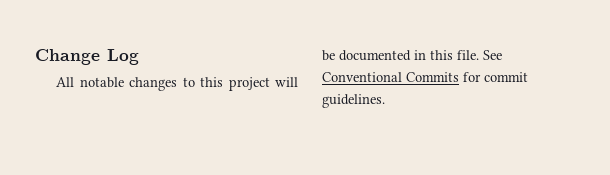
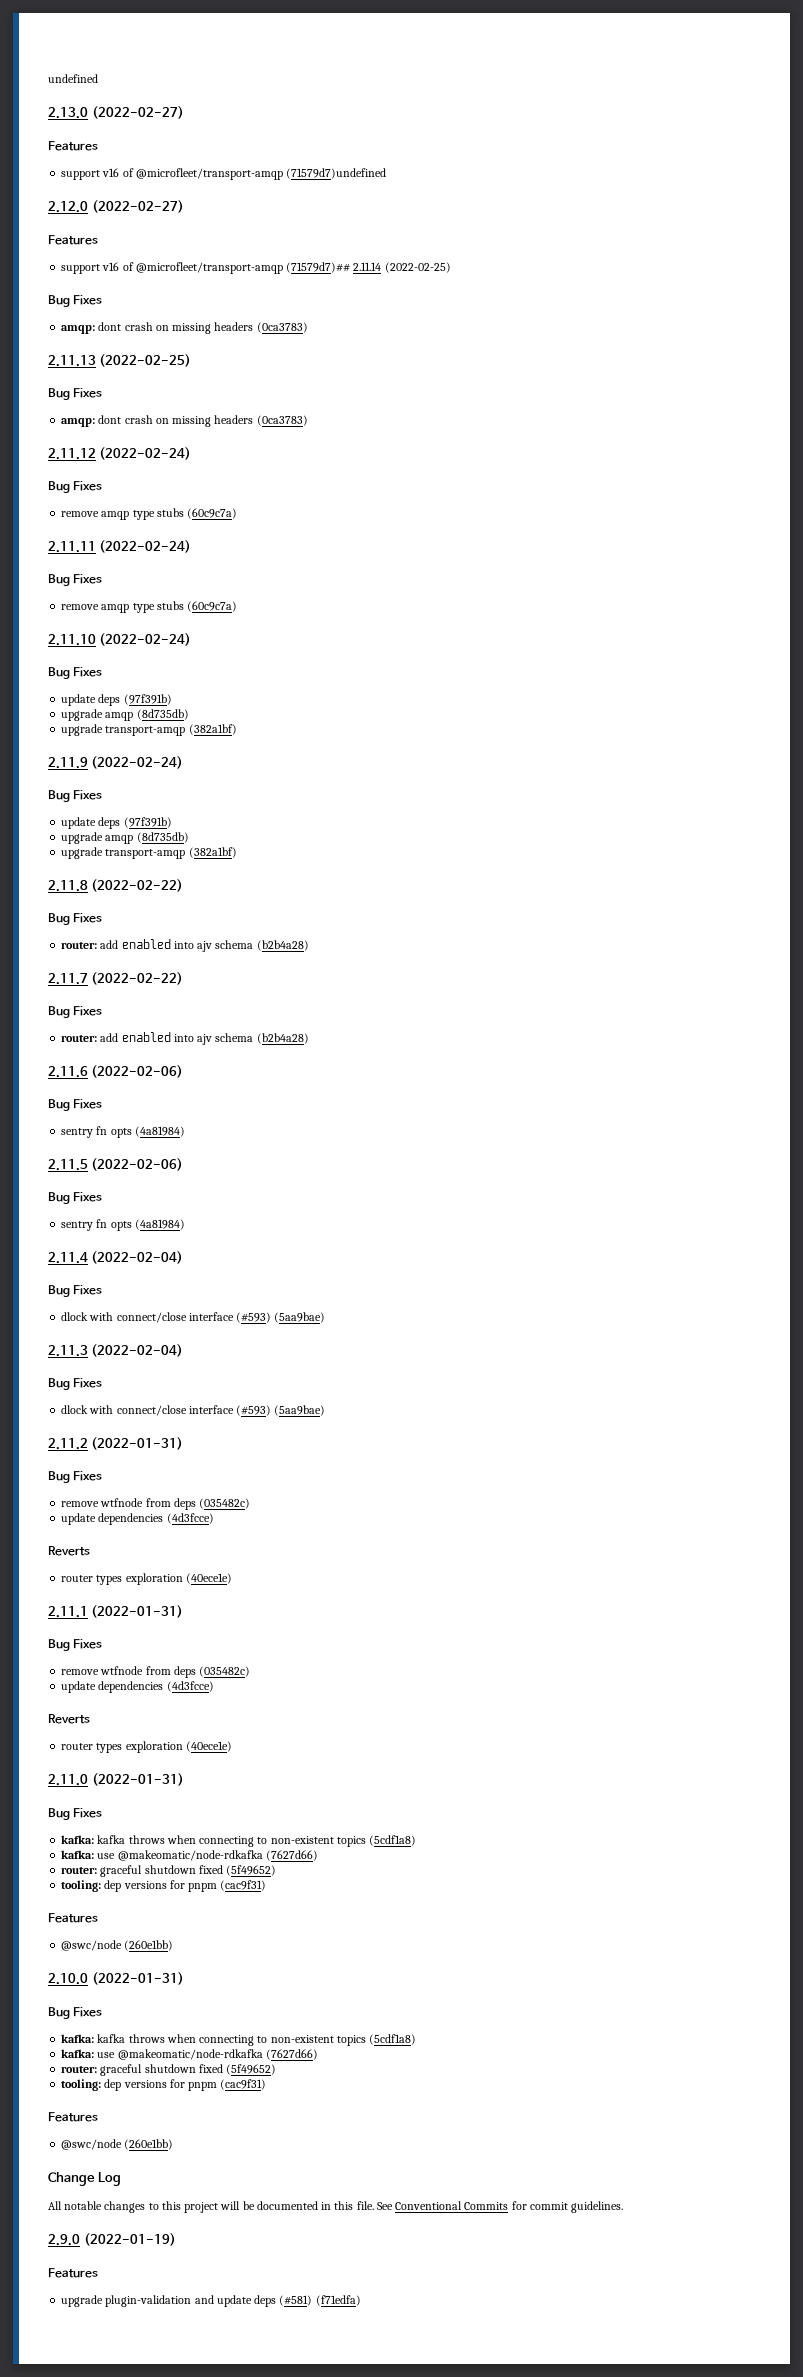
+ undefined
+ 2.13.0 (2022-02-27)
+ Features
+ support v16 of @microfleet/transport-amqp (71579d7)undefined
+ 2.12.0 (2022-02-27)
+ Features
+ support v16 of @microfleet/transport-amqp (71579d7)## 2.11.14 (2022-02-25)
+ Bug Fixes
+ amqp: dont crash on missing headers (0ca3783)
+ 2.11.13 (2022-02-25)
+ Bug Fixes
+ amqp: dont crash on missing headers (0ca3783)
+ 2.11.12 (2022-02-24)
+ Bug Fixes
+ remove amqp type stubs (60c9c7a)
+ 2.11.11 (2022-02-24)
+ Bug Fixes
+ remove amqp type stubs (60c9c7a)
+ 2.11.10 (2022-02-24)
+ Bug Fixes
+ update deps (97f391b)
+ upgrade amqp (8d735db)
+ upgrade transport-amqp (382a1bf)
+ 2.11.9 (2022-02-24)
+ Bug Fixes
+ update deps (97f391b)
+ upgrade amqp (8d735db)
+ upgrade transport-amqp (382a1bf)
+ 2.11.8 (2022-02-22)
+ Bug Fixes
+ router: add enabled into ajv schema (b2b4a28)
+ 2.11.7 (2022-02-22)
+ Bug Fixes
+ router: add enabled into ajv schema (b2b4a28)
+ 2.11.6 (2022-02-06)
+ Bug Fixes
+ sentry fn opts (4a81984)
+ 2.11.5 (2022-02-06)
+ Bug Fixes
+ sentry fn opts (4a81984)
+ 2.11.4 (2022-02-04)
+ Bug Fixes
+ dlock with connect/close interface (#593) (5aa9bae)
+ 2.11.3 (2022-02-04)
+ Bug Fixes
+ dlock with connect/close interface (#593) (5aa9bae)
+ 2.11.2 (2022-01-31)
+ Bug Fixes
+ remove wtfnode from deps (035482c)
+ update dependencies (4d3fcce)
+ Reverts
+ router types exploration (40ece1e)
+ 2.11.1 (2022-01-31)
+ Bug Fixes
+ remove wtfnode from deps (035482c)
+ update dependencies (4d3fcce)
+ Reverts
+ router types exploration (40ece1e)
+ 2.11.0 (2022-01-31)
+ Bug Fixes
+ kafka: kafka throws when connecting to non-existent topics (5cdf1a8)
+ kafka: use @makeomatic/node-rdkafka (7627d66)
+ router: graceful shutdown fixed (5f49652)
+ tooling: dep versions for pnpm (cac9f31)
+ Features
+ @swc/node (260e1bb)
+ 2.10.0 (2022-01-31)
+ Bug Fixes
+ kafka: kafka throws when connecting to non-existent topics (5cdf1a8)
+ kafka: use @makeomatic/node-rdkafka (7627d66)
+ router: graceful shutdown fixed (5f49652)
+ tooling: dep versions for pnpm (cac9f31)
+ Features
+ @swc/node (260e1bb)
+ 2.9.0 (2022-01-19)
+ Features
+ upgrade plugin-validation and update deps (#581) (f71edfa)

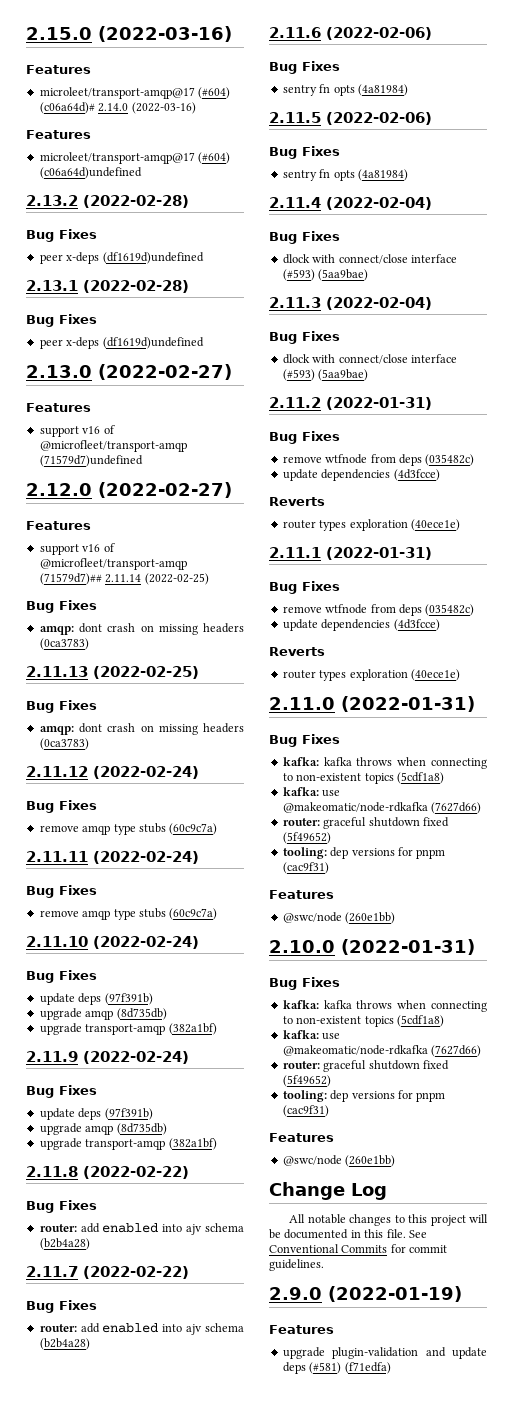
- undefined
+ 2.15.0 (2022-03-16)
+ Features
+ microleet/transport-amqp@17 (#604) (c06a64d)# 2.14.0 (2022-03-16)
+ Features
+ microleet/transport-amqp@17 (#604) (c06a64d)undefined
+ 2.13.2 (2022-02-28)
+ Bug Fixes
+ peer x-deps (df1619d)undefined
+ 2.13.1 (2022-02-28)
+ Bug Fixes
+ peer x-deps (df1619d)undefined

